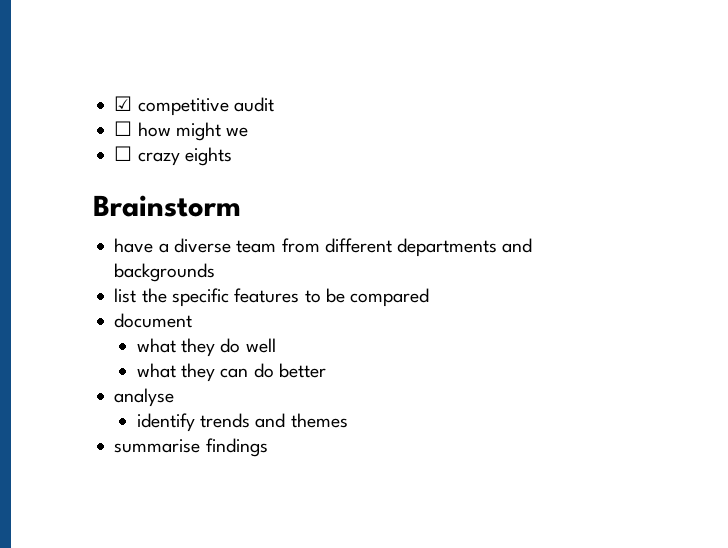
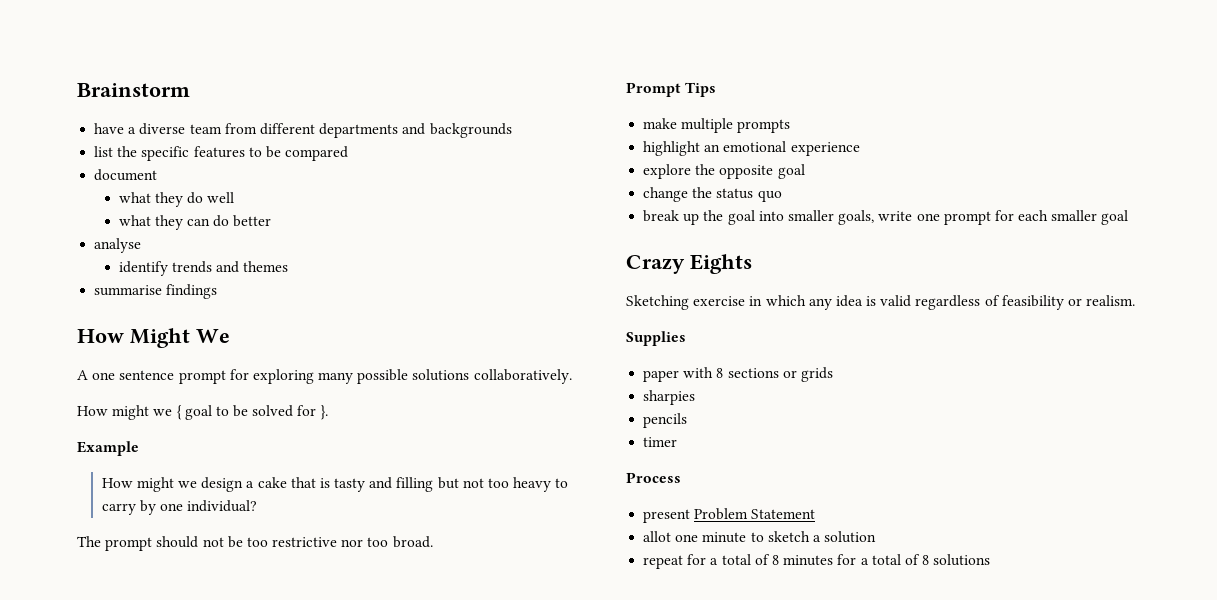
- ☑ competitive audit
- ☐ how might we
- ☐ crazy eights
+ How Might We
+ A one sentence prompt for exploring many possible solutions collaboratively.
+ How might we { goal to be solved for }.
+ Example
+ How might we design a cake that is tasty and filling but not too heavy to carry by one individual?
+ The prompt should not be too restrictive nor too broad.
+ Prompt Tips
+ make multiple prompts
+ highlight an emotional experience
+ explore the opposite goal
+ change the status quo
+ break up the goal into smaller goals, write one prompt for each smaller goal
+ Crazy Eights
+ Sketching exercise in which any idea is valid regardless of feasibility or realism.
+ Supplies
+ paper with 8 sections or grids
+ sharpies
+ pencils
+ timer
+ Process
+ present Problem Statement
+ allot one minute to sketch a solution
+ repeat for a total of 8 minutes for a total of 8 solutions

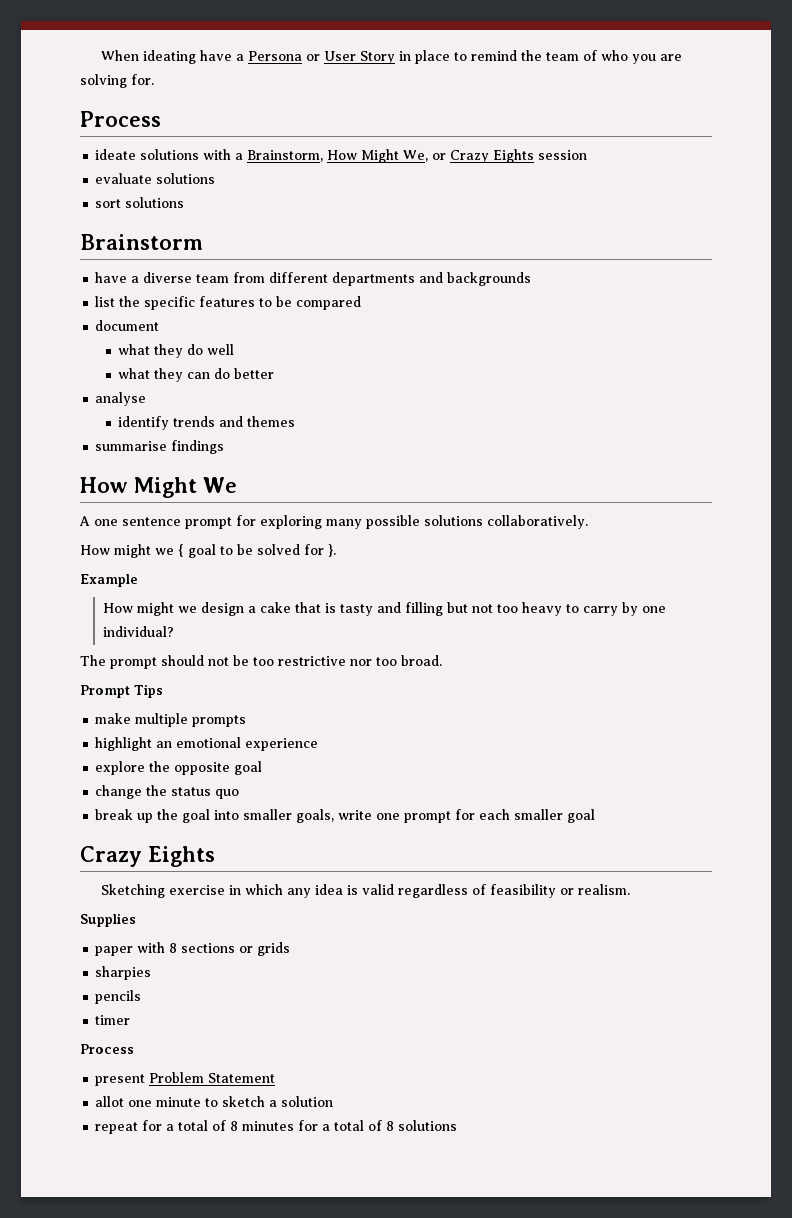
+ When ideating have a Persona or User Story in place to remind the team of who you are solving for.
+ Process
+ ideate solutions with a Brainstorm, How Might We, or Crazy Eights session
+ evaluate solutions
+ sort solutions

